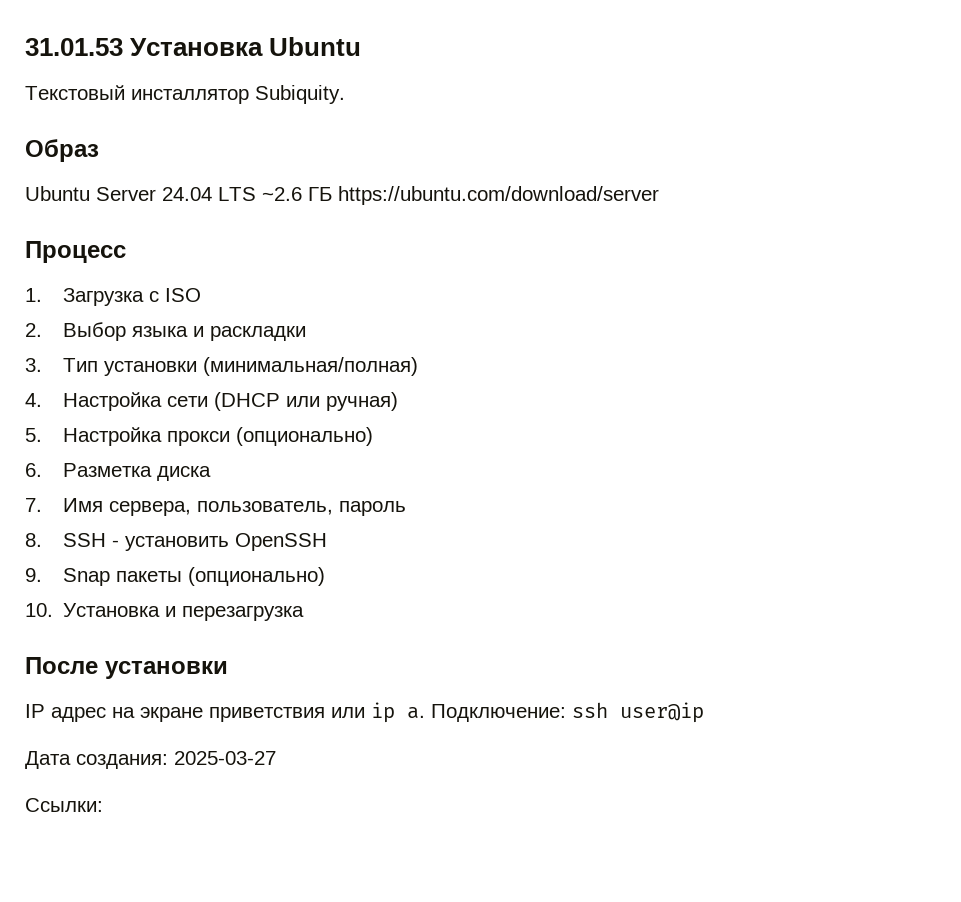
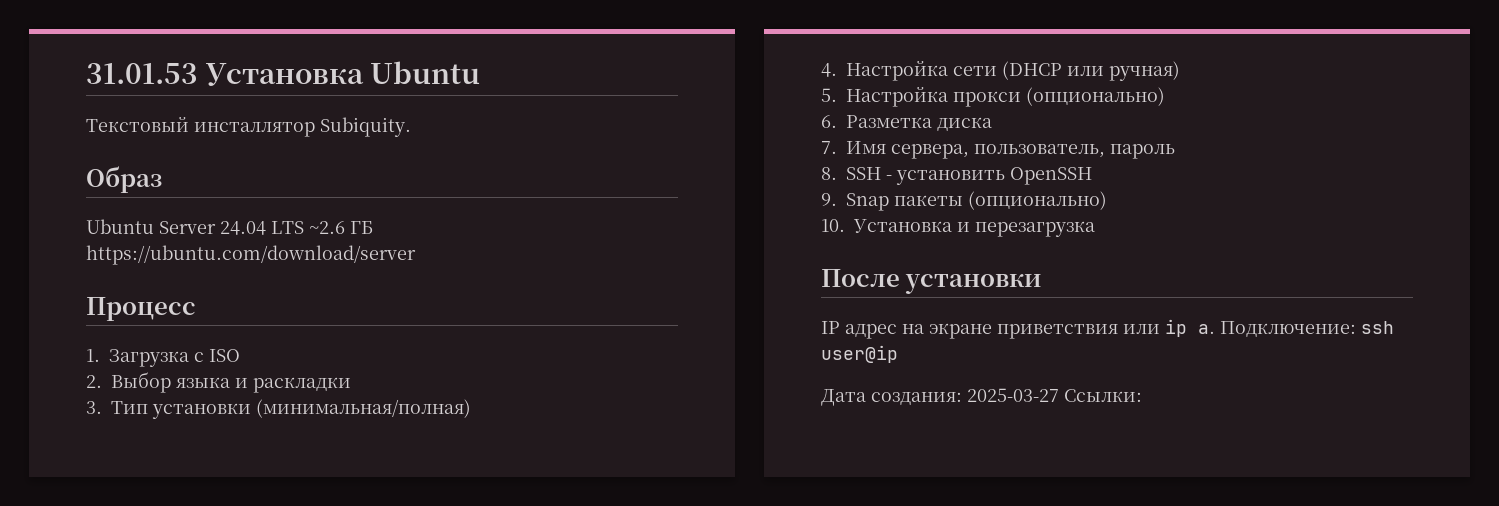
- Дата создания: 2025-03-27
- Ссылки:
+ Дата создания: 2025-03-27 Ссылки:

